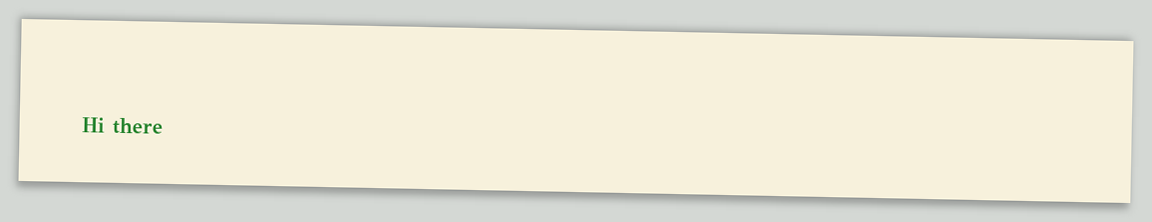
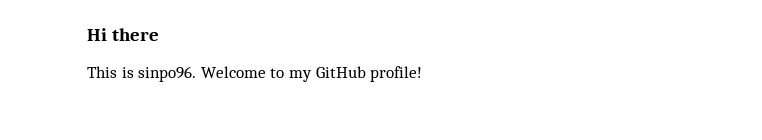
+ This is sinpo96. Welcome to my GitHub profile!

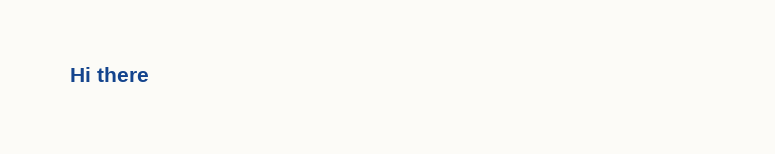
- This is sinpo96. Welcome to my GitHub profile!

